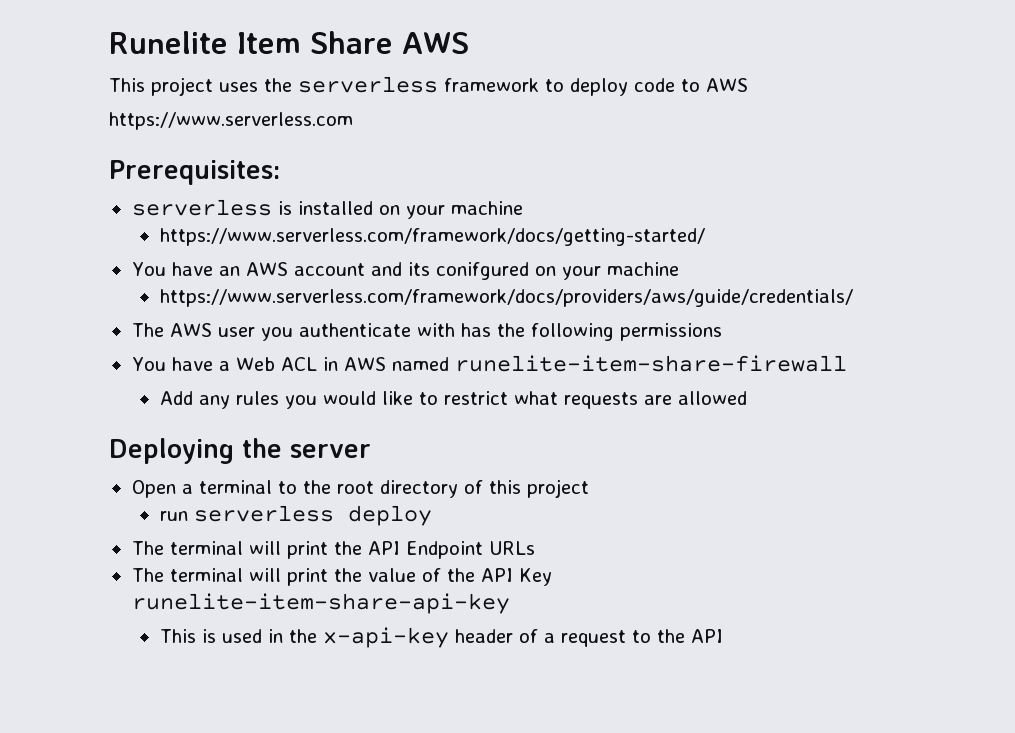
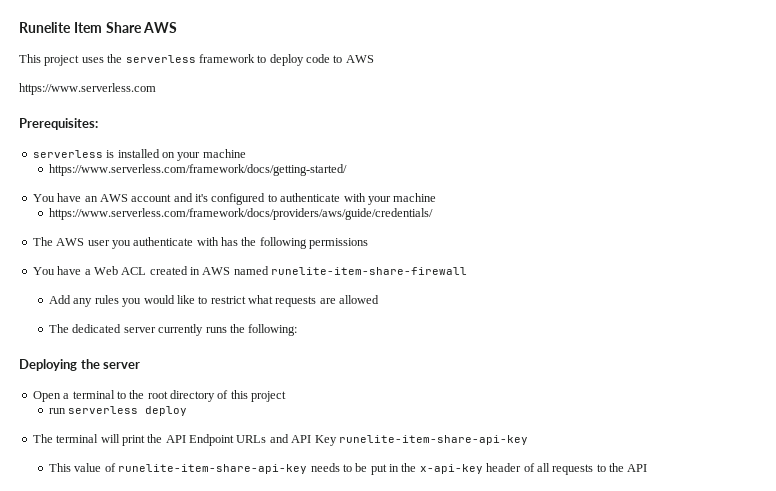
- You have an AWS account and its conifgured on your machine
+ You have an AWS account and it's configured to authenticate with your machine
- You have a Web ACL in AWS named runelite-item-share-firewall
+ You have a Web ACL created in AWS named runelite-item-share-firewall
+ The dedicated server currently runs the following:
- The terminal will print the API Endpoint URLs
- The terminal will print the value of the API Key runelite-item-share-api-key
- This is used in the x-api-key header of a request to the API
+ The terminal will print the API Endpoint URLs and API Key runelite-item-share-api-key
+ This value of runelite-item-share-api-key needs to be put in the x-api-key header of all requests to the API

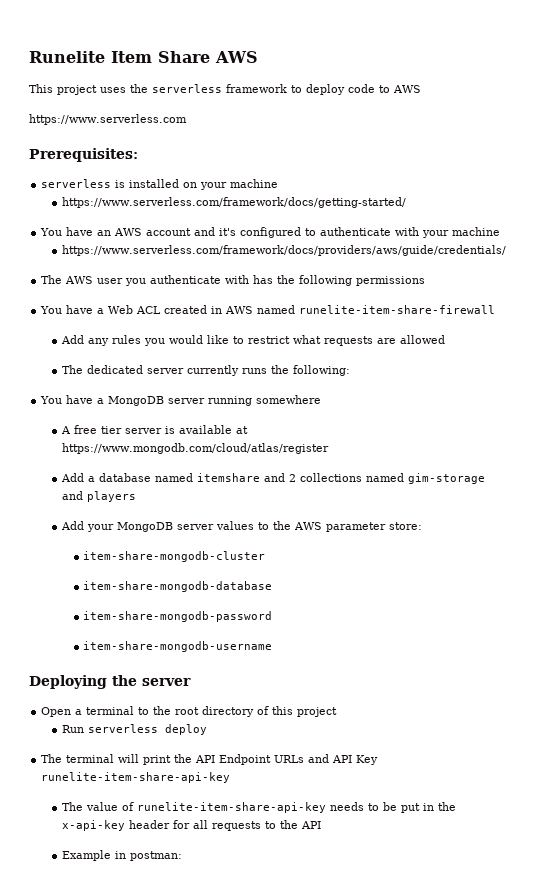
+ You have a MongoDB server running somewhere
+ A free tier server is available at https://www.mongodb.com/cloud/atlas/register
+ Add a database named itemshare and 2 collections named gim-storage and players
+ Add your MongoDB server values to the AWS parameter store:
+ item-share-mongodb-cluster
+ item-share-mongodb-database
+ item-share-mongodb-password
+ item-share-mongodb-username
- run serverless deploy
+ Run serverless deploy
- This value of runelite-item-share-api-key needs to be put in the x-api-key header of all requests to the API
+ The value of runelite-item-share-api-key needs to be put in the x-api-key header for all requests to the API
+ Example in postman:

